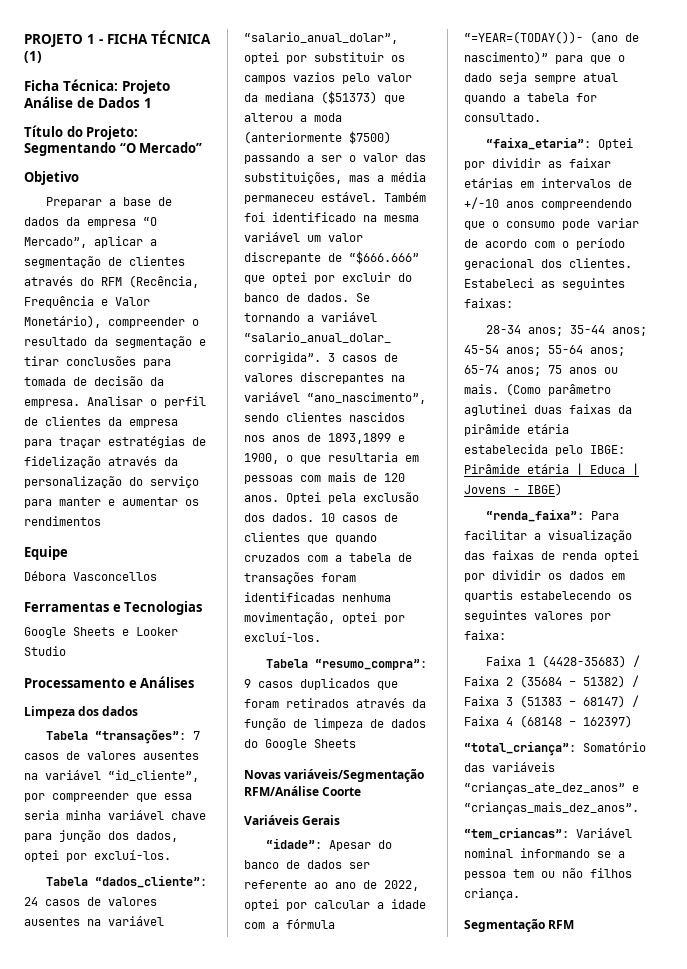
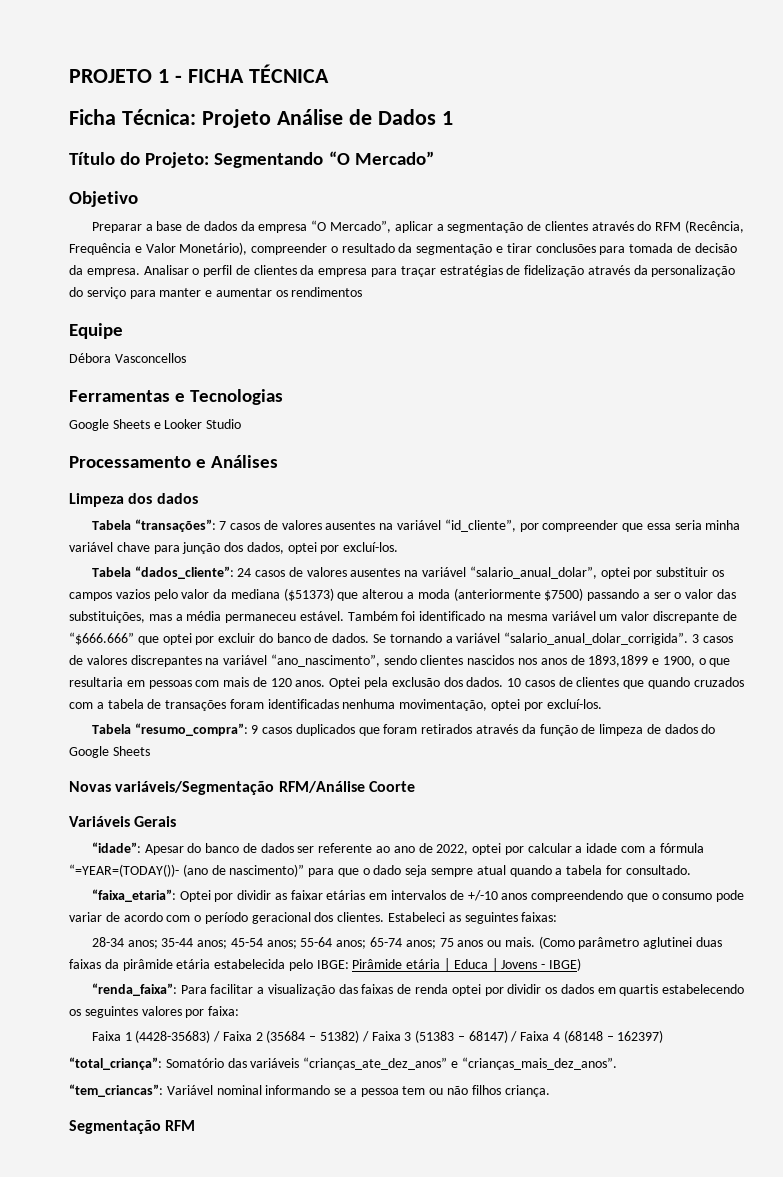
- PROJETO 1 - FICHA TÉCNICA (1)
+ PROJETO 1 - FICHA TÉCNICA

